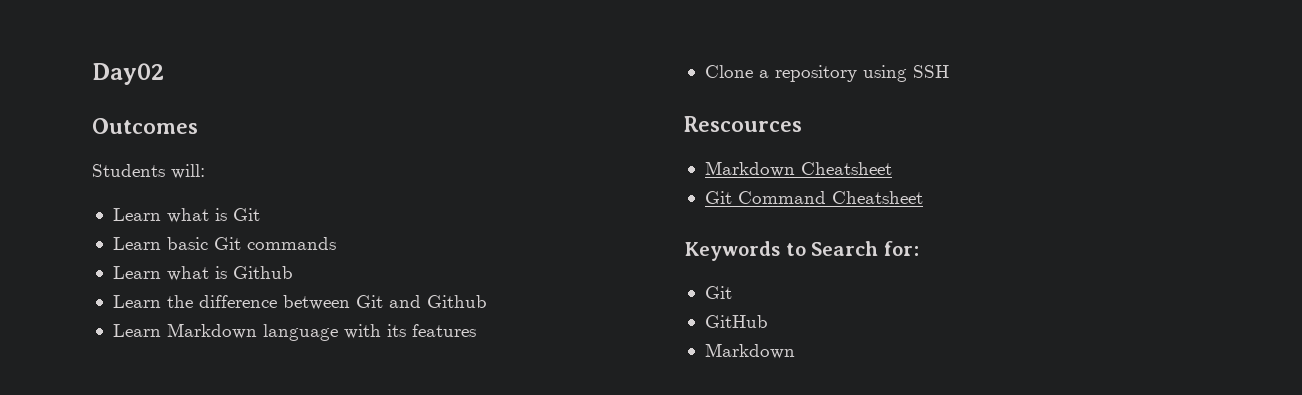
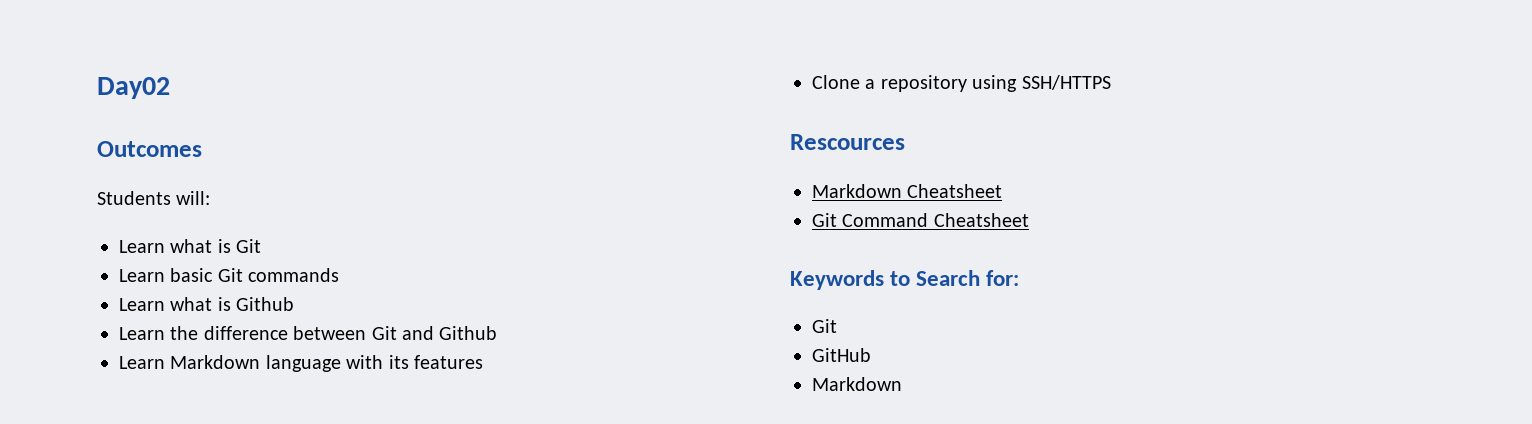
- Clone a repository using SSH
+ Clone a repository using SSH/HTTPS

